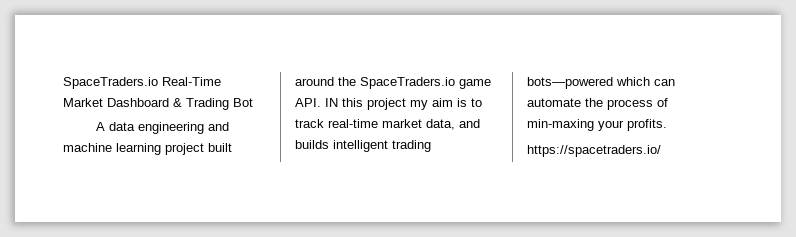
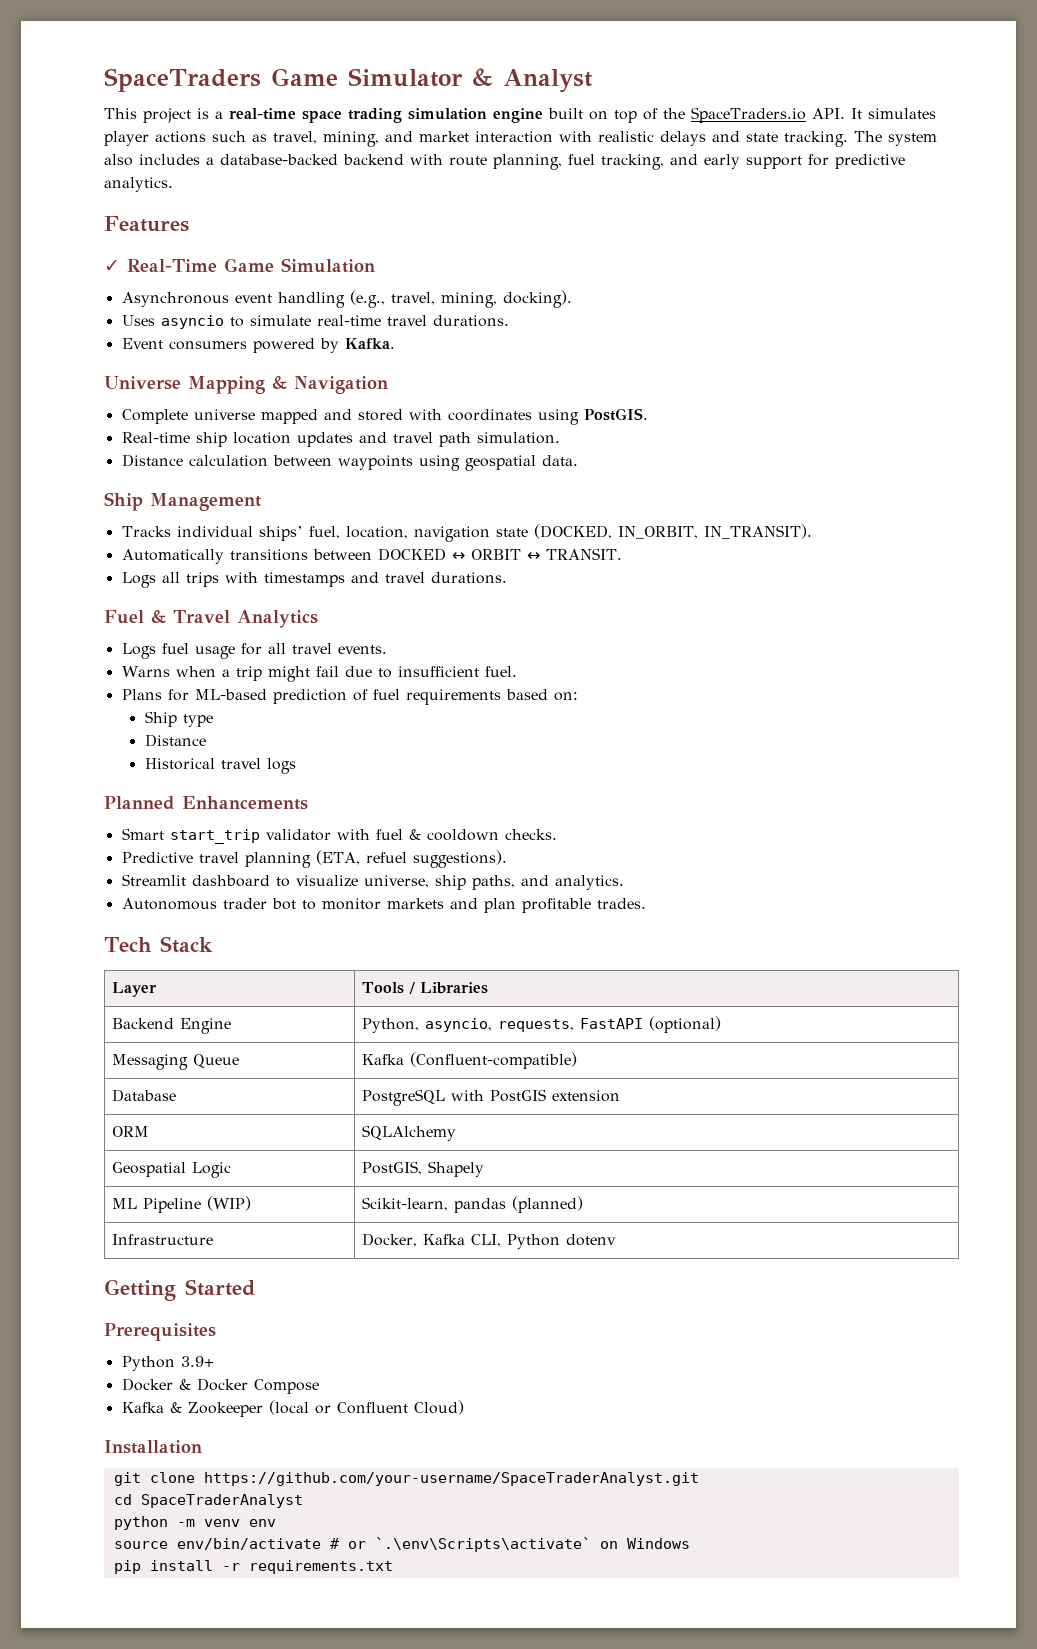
- SpaceTraders.io Real-Time Market Dashboard & Trading Bot
- A data engineering and machine learning project built around the SpaceTraders.io game API. IN this project my aim is to track real-time market data, and builds intelligent trading bots—powered which can automate the process of min-maxing your profits.
- https://spacetraders.io/
+ SpaceTraders Game Simulator & Analyst
+ This project is a real-time space trading simulation engine built on top of the SpaceTraders.io API. It simulates player actions such as travel, mining, and market interaction with realistic delays and state tracking. The system also includes a database-backed backend with route planning, fuel tracking, and early support for predictive analytics.
+ Features
+ ✓ Real-Time Game Simulation
+ Asynchronous event handling (e.g., travel, mining, docking).
+ Uses asyncio to simulate real-time travel durations.
+ Event consumers powered by Kafka.
+ Universe Mapping & Navigation
+ Complete universe mapped and stored with coordinates using PostGIS.
+ Real-time ship location updates and travel path simulation.
+ Distance calculation between waypoints using geospatial data.
+ Ship Management
+ Tracks individual ships’ fuel, location, navigation state (DOCKED, IN_ORBIT, IN_TRANSIT).
+ Automatically transitions between DOCKED ↔ ORBIT ↔ TRANSIT.
+ Logs all trips with timestamps and travel durations.
+ Fuel & Travel Analytics
+ Logs fuel usage for all travel events.
+ Warns when a trip might fail due to insufficient fuel.
+ Plans for ML-based prediction of fuel requirements based on:
+ Ship type
+ Distance
+ Historical travel logs
+ Planned Enhancements
+ Smart start_trip validator with fuel & cooldown checks.
+ Predictive travel planning (ETA, refuel suggestions).
+ Streamlit dashboard to visualize universe, ship paths, and analytics.
+ Autonomous trader bot to monitor markets and plan profitable trades.
+ Tech Stack
+ Layer | Tools / Libraries
+ Backend Engine | Python, asyncio, requests, FastAPI (optional)
+ Messaging Queue | Kafka (Confluent-compatible)
+ Database | PostgreSQL with PostGIS extension
+ ORM | SQLAlchemy
+ Geospatial Logic | PostGIS, Shapely
+ ML Pipeline (WIP) | Scikit-learn, pandas (planned)
+ Infrastructure | Docker, Kafka CLI, Python dotenv
+ Getting Started
+ Prerequisites
+ Python 3.9+
+ Docker & Docker Compose
+ Kafka & Zookeeper (local or Confluent Cloud)
+ Installation
+ git clone https://github.com/your-username/SpaceTraderAnalyst.git
+ cd SpaceTraderAnalyst
+ python -m venv env
+ source env/bin/activate # or `.\env\Scripts\activate` on Windows
+ pip install -r requirements.txt

